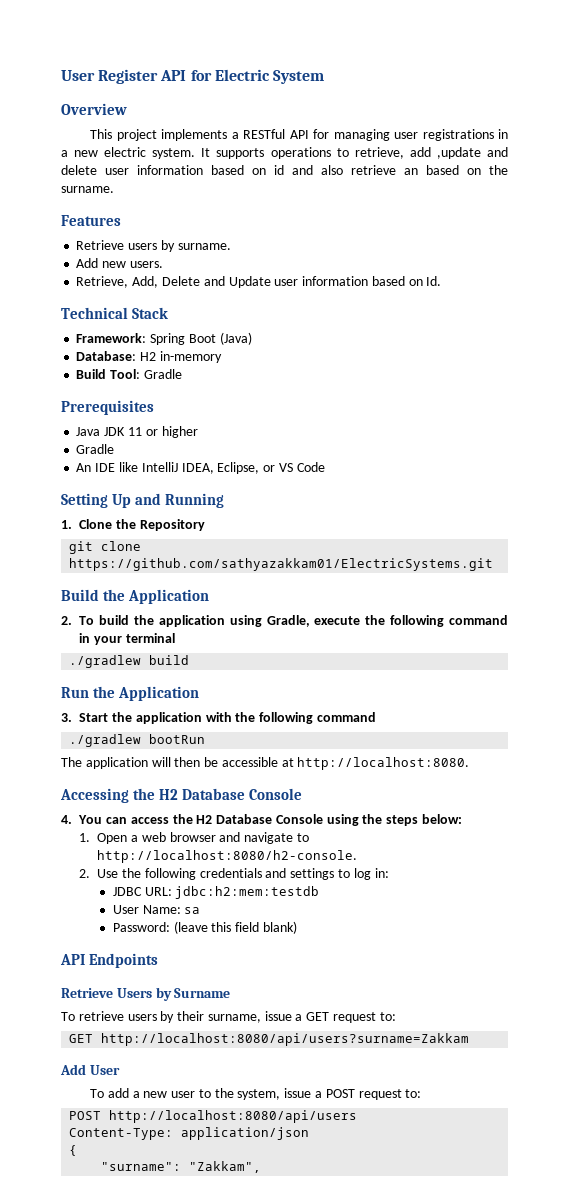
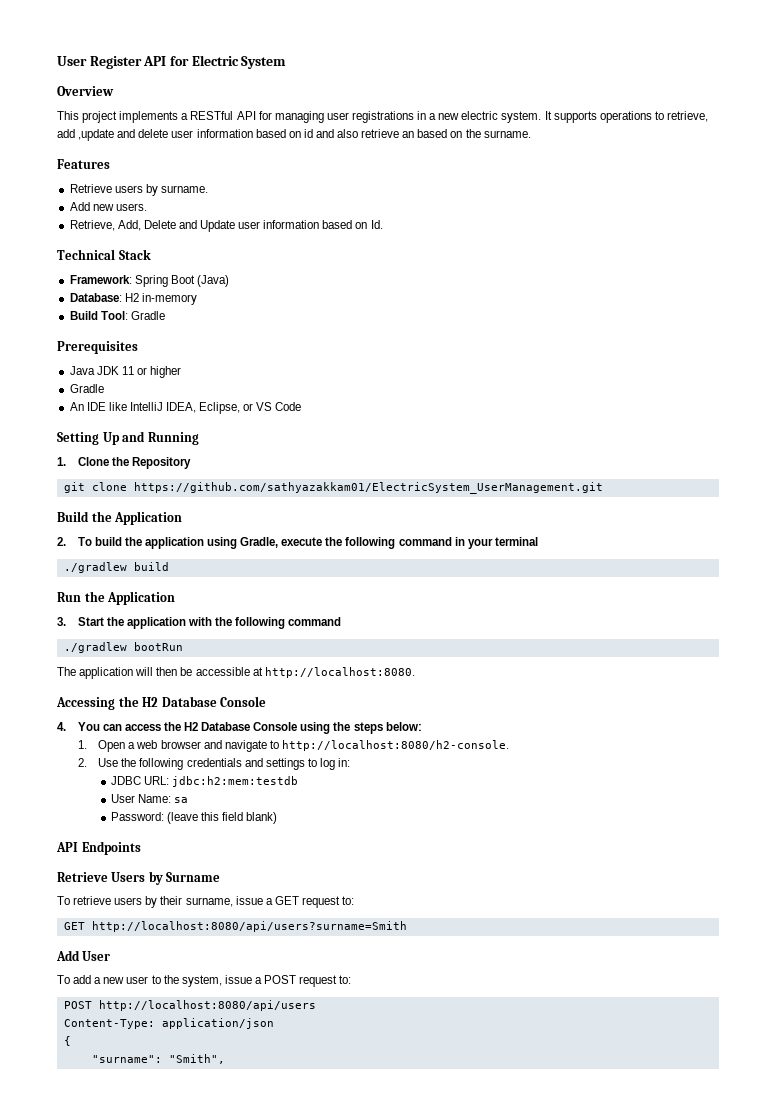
- git clone https://github.com/sathyazakkam01/ElectricSystems.git
+ git clone https://github.com/sathyazakkam01/ElectricSystem_UserManagement.git
- GET http://localhost:8080/api/users?surname=Zakkam
+ GET http://localhost:8080/api/users?surname=Smith
- "surname": "Zakkam",
+ "surname": "Smith",

